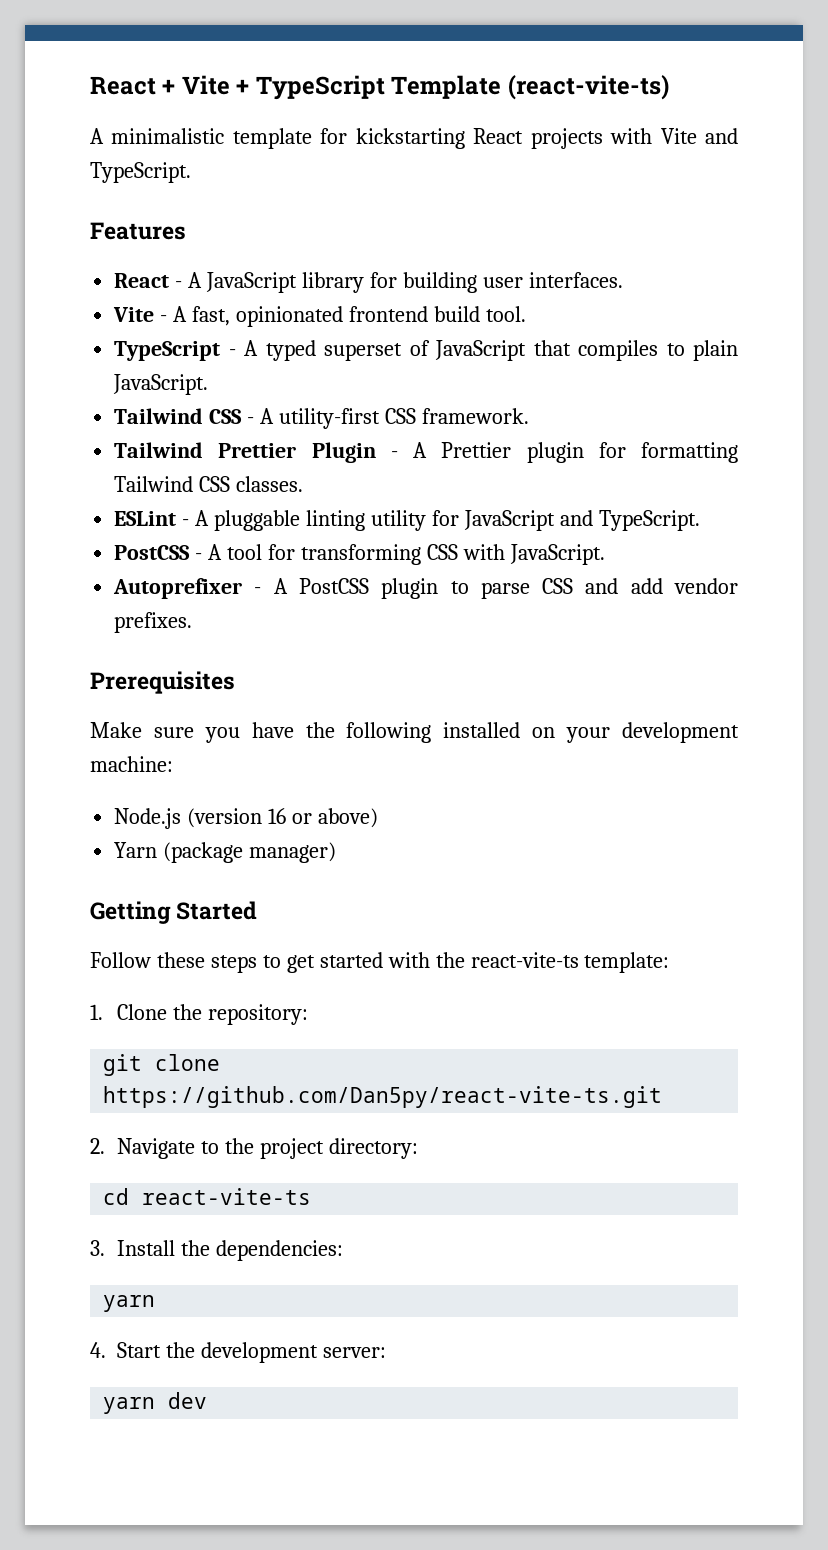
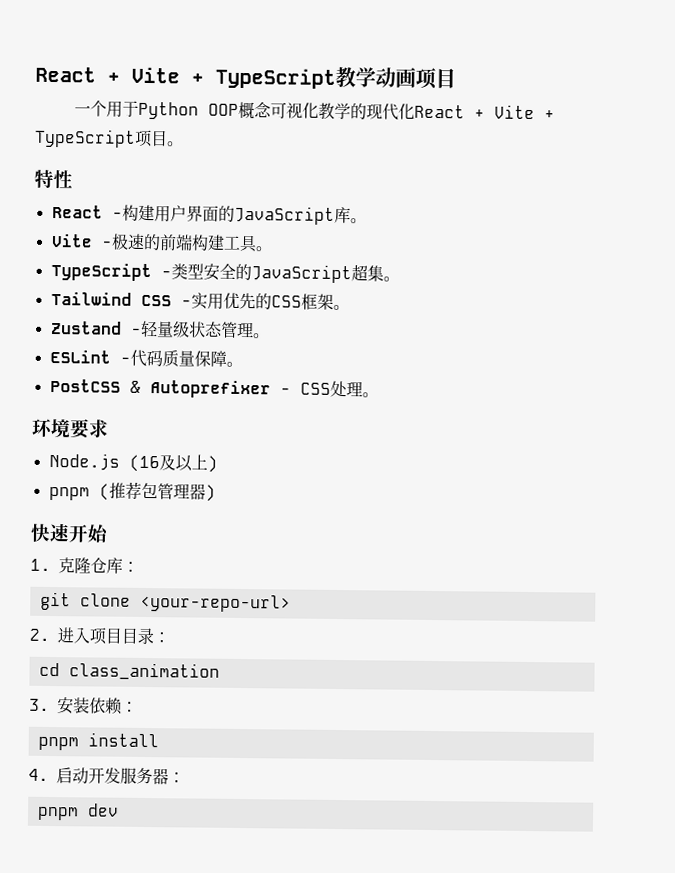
- React + Vite + TypeScript Template (react-vite-ts)
- A minimalistic template for kickstarting React projects with Vite and TypeScript.
- Features
- React - A JavaScript library for building user interfaces.
- Vite - A fast, opinionated frontend build tool.
- TypeScript - A typed superset of JavaScript that compiles to plain JavaScript.
- Tailwind CSS - A utility-first CSS framework.
- Tailwind Prettier Plugin - A Prettier plugin for formatting Tailwind CSS classes.
- ESLint - A pluggable linting utility for JavaScript and TypeScript.
- PostCSS - A tool for transforming CSS with JavaScript.
- Autoprefixer - A PostCSS plugin to parse CSS and add vendor prefixes.
- Prerequisites
- Make sure you have the following installed on your development machine:
- Node.js (version 16 or above)
- Yarn (package manager)
- Getting Started
- Follow these steps to get started with the react-vite-ts template:
- 1. Clone the repository:
+ React + Vite + TypeScript教学动画项目
+ 一个用于Python OOP概念可视化教学的现代化React + Vite + TypeScript项目。
+ 特性
+ React -构建用户界面的JavaScript库。
+ Vite -极速的前端构建工具。
+ TypeScript -类型安全的JavaScript超集。
+ Tailwind CSS -实用优先的CSS框架。
+ Zustand -轻量级状态管理。
+ ESLint -代码质量保障。
+ PostCSS & Autoprefixer - CSS处理。
+ 环境要求
+ Node.js (16及以上)
+ pnpm (推荐包管理器)
+ 快速开始
+ 1.克隆仓库：
- git clone https://github.com/Dan5py/react-vite-ts.git
+ git clone <your-repo-url>
- 2. Navigate to the project directory:
+ 2.进入项目目录：
- cd react-vite-ts
+ cd class_animation
- 3. Install the dependencies:
- yarn
- 4. Start the development server:
- yarn dev
+ 3.安装依赖：
+ pnpm install
+ 4.启动开发服务器：
+ pnpm dev

